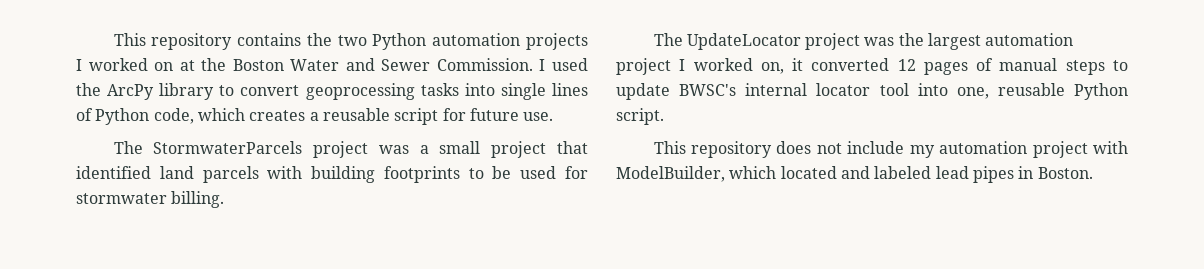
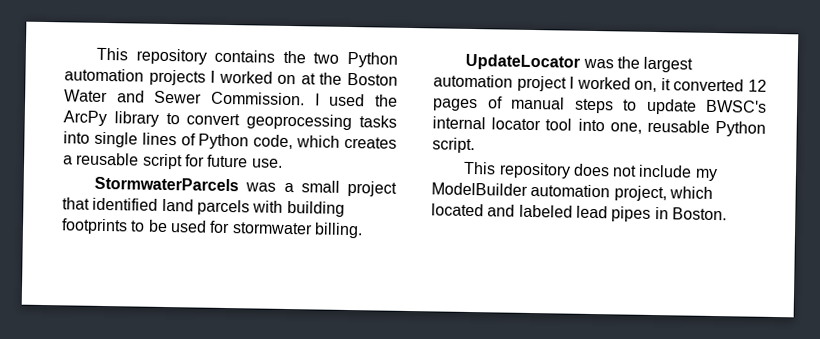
- The StormwaterParcels project was a small project that identified land parcels with building footprints to be used for stormwater billing.
+ StormwaterParcels was a small project that identified land parcels with building footprints to be used for stormwater billing.
- The UpdateLocator project was the largest automation project I worked on, it converted 12 pages of manual steps to update BWSC's internal locator tool into one, reusable Python script.
+ UpdateLocator was the largest automation project I worked on, it converted 12 pages of manual steps to update BWSC's internal locator tool into one, reusable Python script.
- This repository does not include my automation project with ModelBuilder, which located and labeled lead pipes in Boston.
+ This repository does not include my ModelBuilder automation project, which located and labeled lead pipes in Boston.

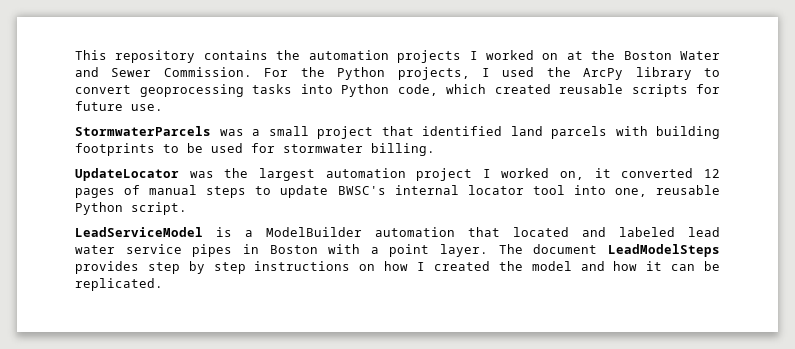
- This repository contains the two Python automation projects I worked on at the Boston Water and Sewer Commission.
+ This repository contains the automation projects I worked on at the Boston Water and Sewer Commission.
- I used the ArcPy library to convert geoprocessing tasks into single lines of Python code, which creates a reusable script for future use.
+ For the Python projects, I used the ArcPy library to convert geoprocessing tasks into Python code, which created reusable scripts for future use.
- This repository does not include my ModelBuilder automation project, which located and labeled lead pipes in Boston.
+ LeadServiceModel is a ModelBuilder automation that located and labeled lead water service pipes in Boston with a point layer. The document LeadModelSteps provides step by step instructions on how I created the model and how it can be replicated.

